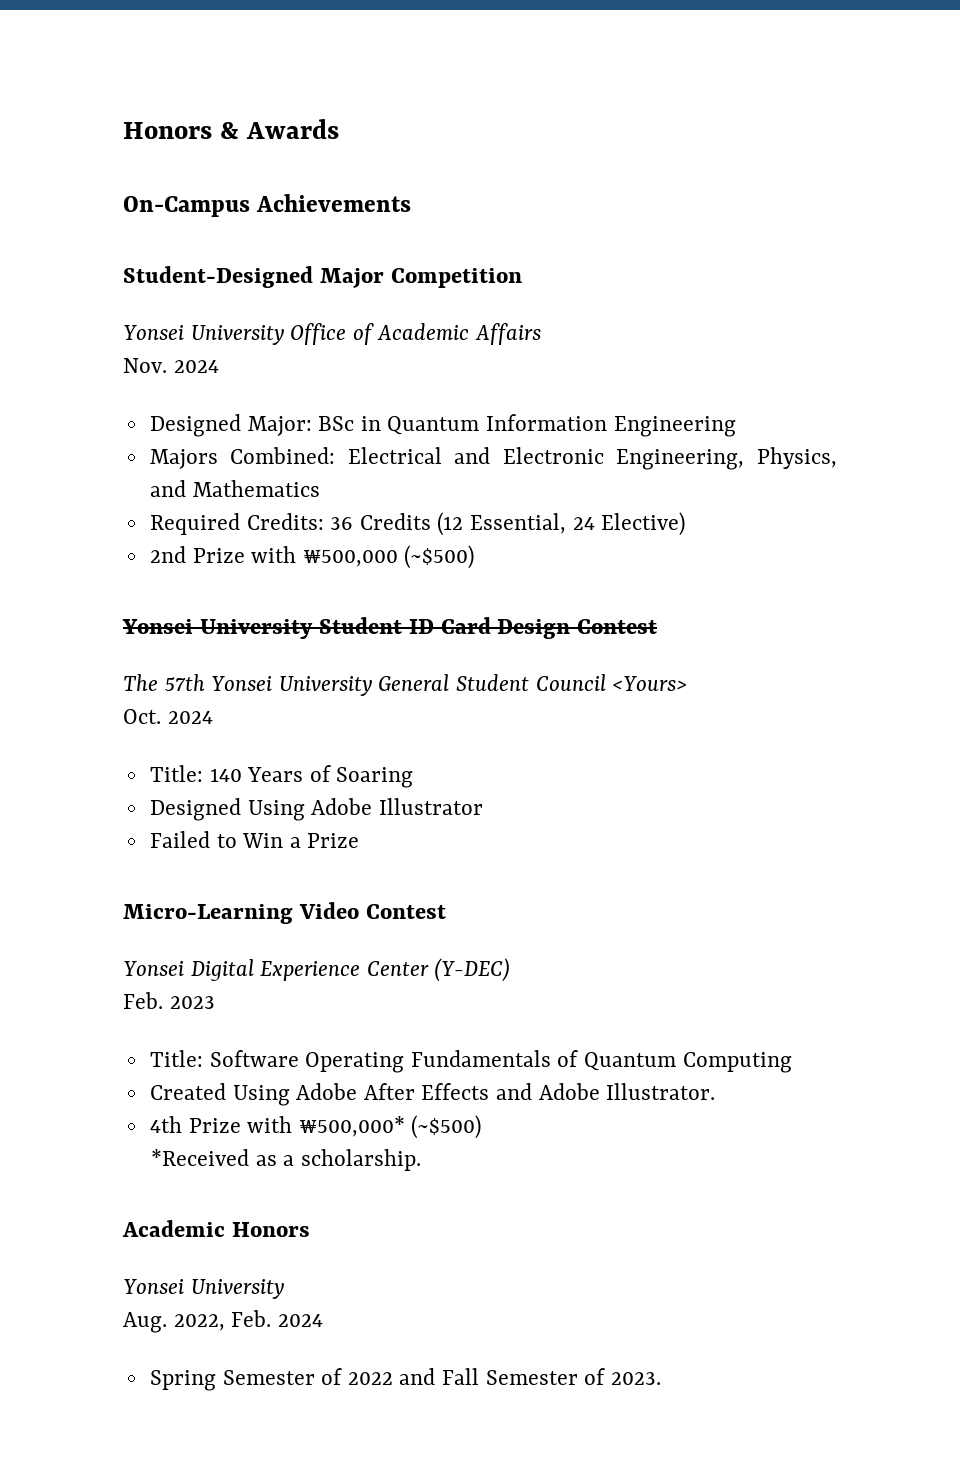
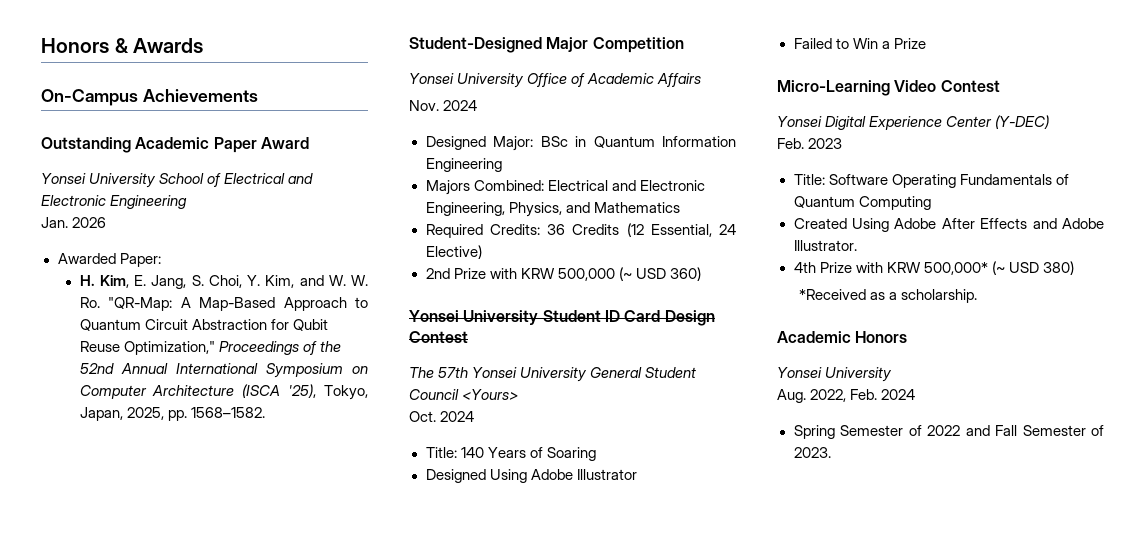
+ Outstanding Academic Paper Award
+ Yonsei University School of Electrical and Electronic Engineering
+ Jan. 2026
+ Awarded Paper:
+ H. Kim, E. Jang, S. Choi, Y. Kim, and W. W. Ro. "QR-Map: A Map-Based Approach to Quantum Circuit Abstraction for Qubit Reuse Optimization," Proceedings of the 52nd Annual International Symposium on Computer Architecture (ISCA '25), Tokyo, Japan, 2025, pp. 1568–1582.
- 2nd Prize with ₩500,000 (~$500)
+ 2nd Prize with KRW 500,000 (~ USD 360)
- 4th Prize with ₩500,000* (~$500)
+ 4th Prize with KRW 500,000* (~ USD 380)

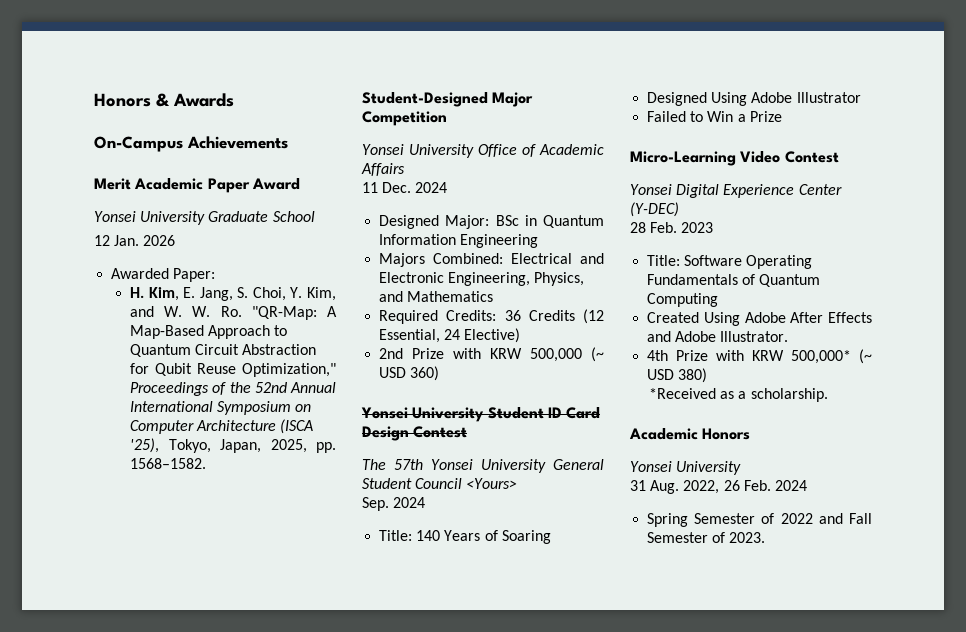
- Outstanding Academic Paper Award
+ Merit Academic Paper Award
- Yonsei University School of Electrical and Electronic Engineering
- Jan. 2026
+ Yonsei University Graduate School
+ 12 Jan. 2026
- Nov. 2024
+ 11 Dec. 2024
- Oct. 2024
+ Sep. 2024
- Feb. 2023
+ 28 Feb. 2023
- Aug. 2022, Feb. 2024
+ 31 Aug. 2022, 26 Feb. 2024

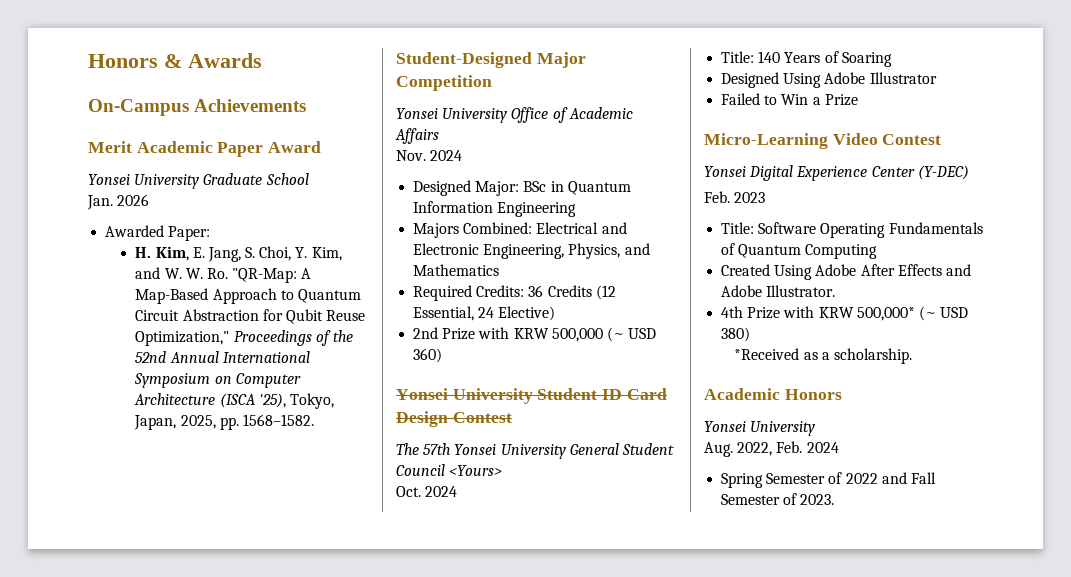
- 12 Jan. 2026
+ Jan. 2026
- 11 Dec. 2024
+ Nov. 2024
- Sep. 2024
+ Oct. 2024
- 28 Feb. 2023
+ Feb. 2023
- 31 Aug. 2022, 26 Feb. 2024
+ Aug. 2022, Feb. 2024

